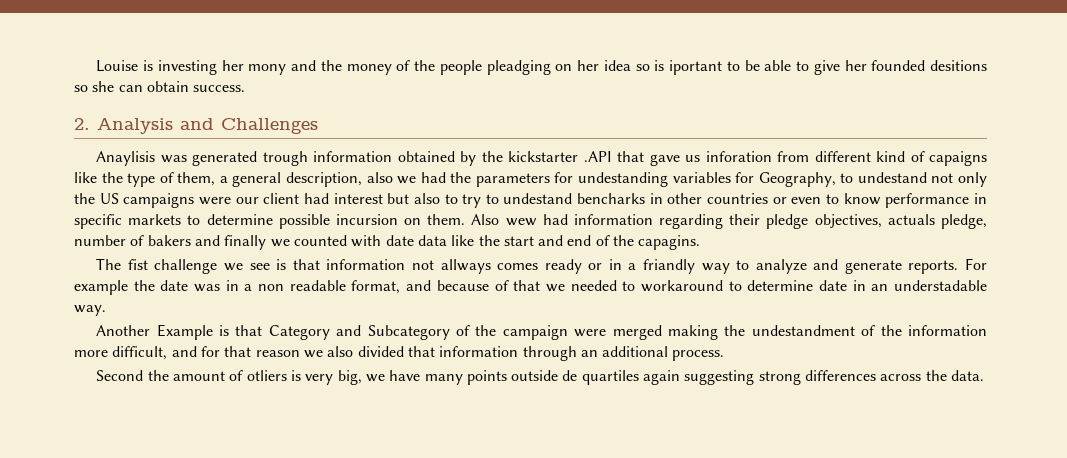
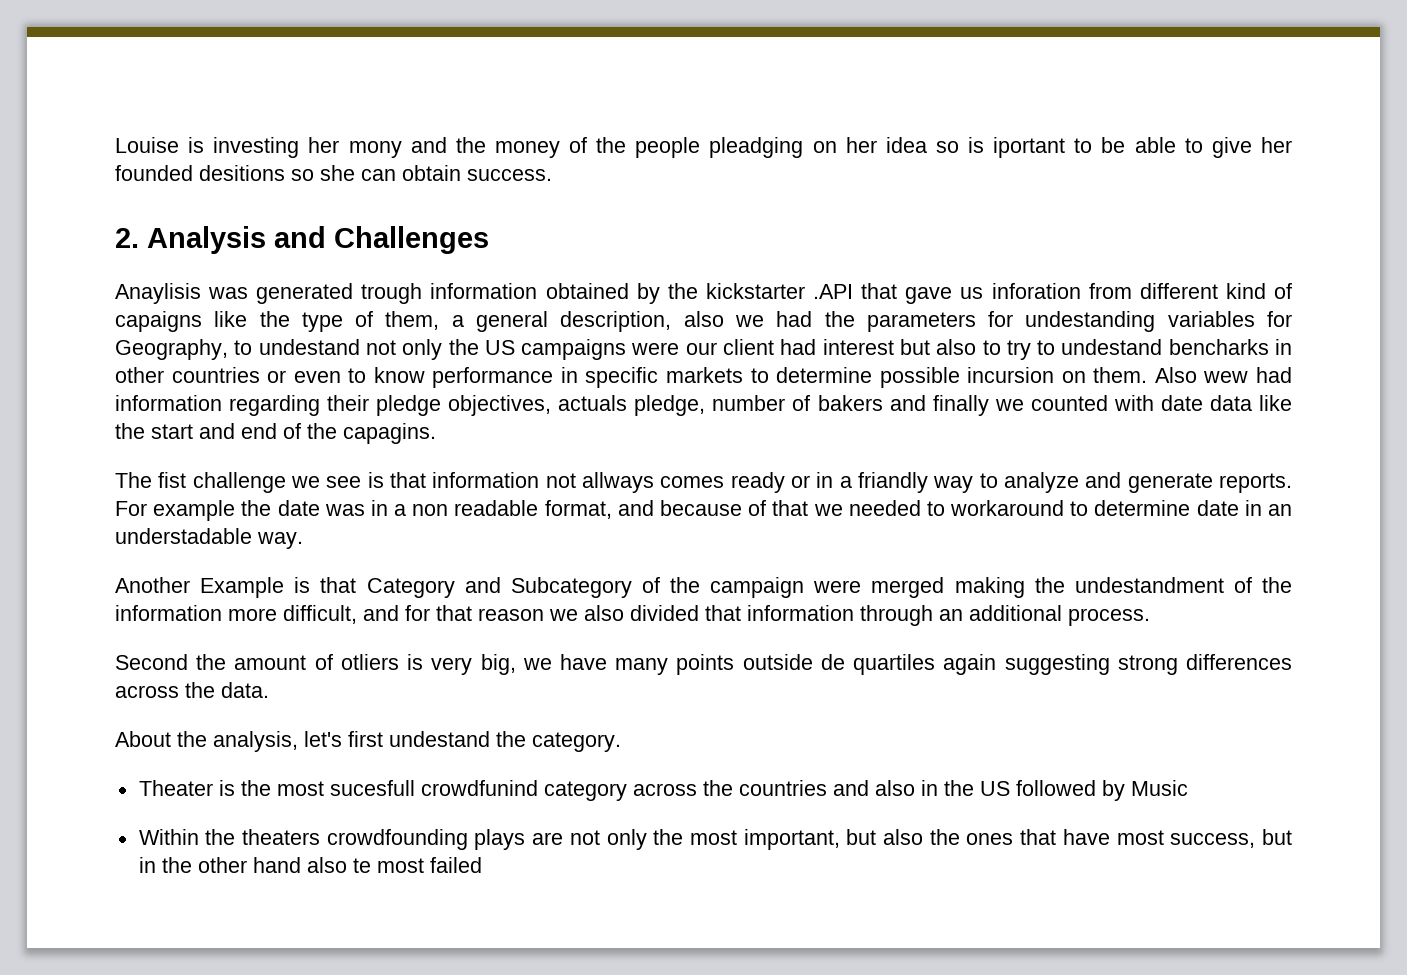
+ About the analysis, let's first undestand the category.
+ Theater is the most sucesfull crowdfunind category across the countries and also in the US followed by Music
+ Within the theaters crowdfounding plays are not only the most important, but also the ones that have most success, but in the other hand also te most failed

